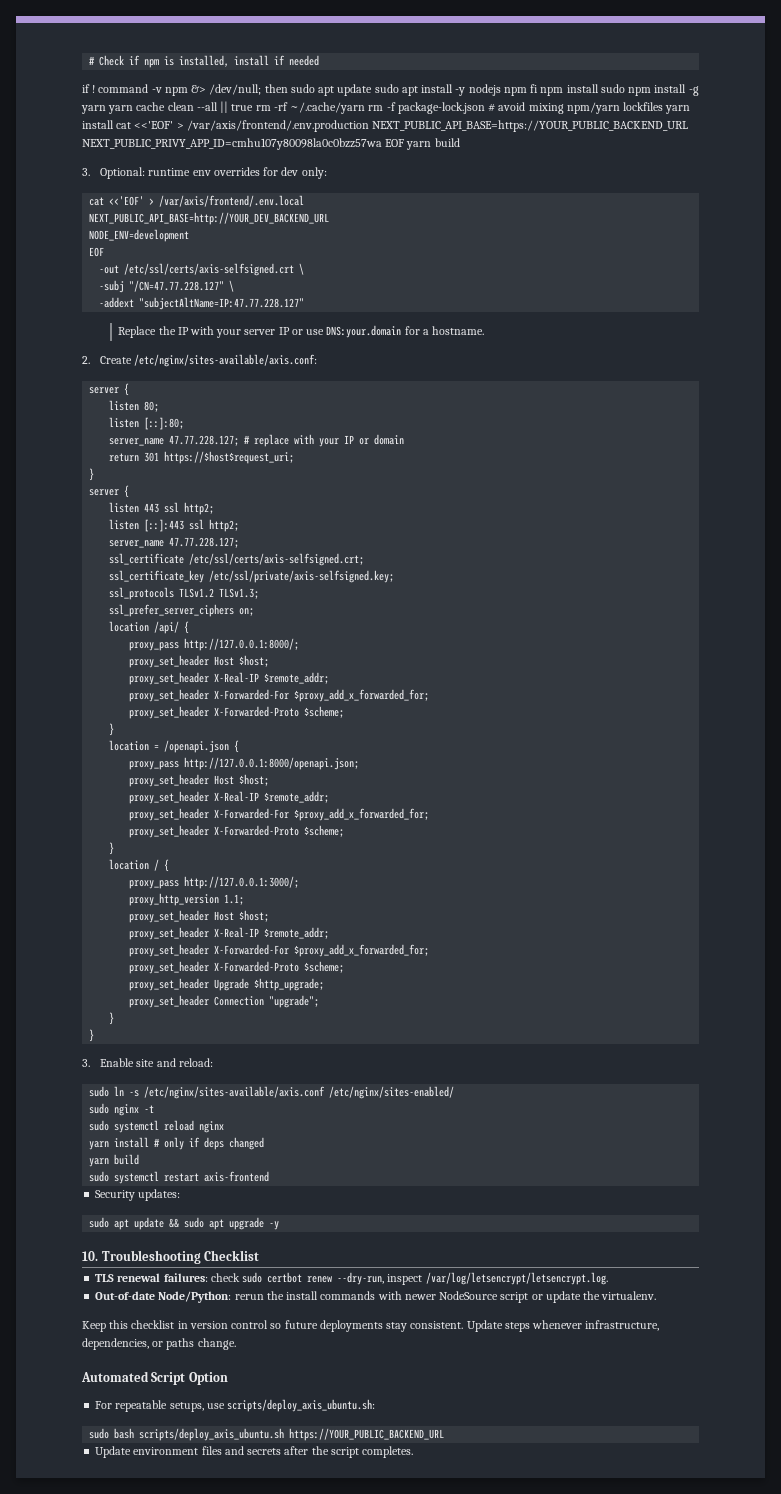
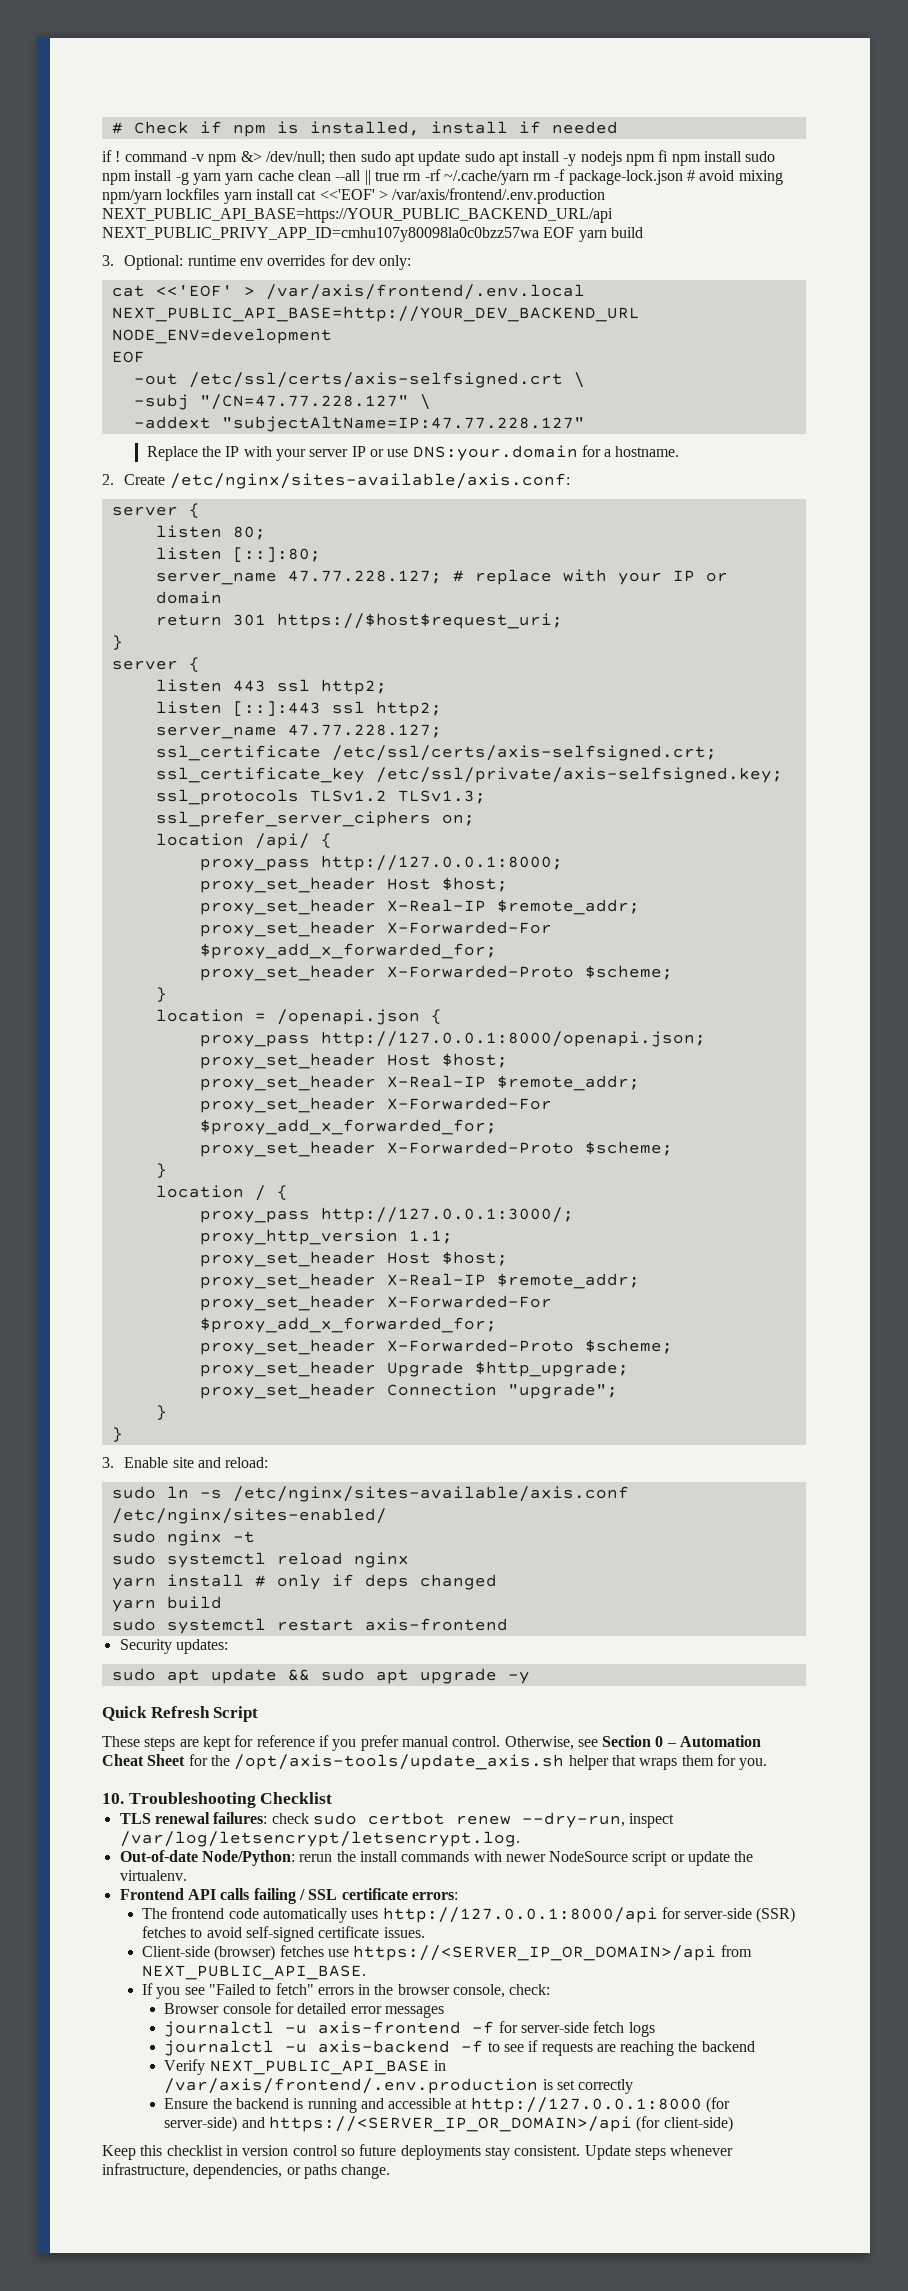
- if ! command -v npm &> /dev/null; then sudo apt update sudo apt install -y nodejs npm fi npm install sudo npm install -g yarn yarn cache clean --all || true rm -rf ~/.cache/yarn rm -f package-lock.json # avoid mixing npm/yarn lockfiles yarn install cat <<'EOF' > /var/axis/frontend/.env.production NEXT_PUBLIC_API_BASE=https://YOUR_PUBLIC_BACKEND_URL NEXT_PUBLIC_PRIVY_APP_ID=cmhu107y80098la0c0bzz57wa EOF yarn build
+ if ! command -v npm &> /dev/null; then sudo apt update sudo apt install -y nodejs npm fi npm install sudo npm install -g yarn yarn cache clean --all || true rm -rf ~/.cache/yarn rm -f package-lock.json # avoid mixing npm/yarn lockfiles yarn install cat <<'EOF' > /var/axis/frontend/.env.production NEXT_PUBLIC_API_BASE=https://YOUR_PUBLIC_BACKEND_URL/api NEXT_PUBLIC_PRIVY_APP_ID=cmhu107y80098la0c0bzz57wa EOF yarn build
- proxy_pass http://127.0.0.1:8000/;
+ proxy_pass http://127.0.0.1:8000;
+ Quick Refresh Script
+ These steps are kept for reference if you prefer manual control. Otherwise, see Section 0 – Automation Cheat Sheet for the /opt/axis-tools/update_axis.sh helper that wraps them for you.
+ Frontend API calls failing / SSL certificate errors:
+ The frontend code automatically uses http://127.0.0.1:8000/api for server-side (SSR) fetches to avoid self-signed certificate issues.
+ Client-side (browser) fetches use https://<SERVER_IP_OR_DOMAIN>/api from NEXT_PUBLIC_API_BASE.
+ If you see "Failed to fetch" errors in the browser console, check:
+ Browser console for detailed error messages
+ journalctl -u axis-frontend -f for server-side fetch logs
+ journalctl -u axis-backend -f to see if requests are reaching the backend
+ Verify NEXT_PUBLIC_API_BASE in /var/axis/frontend/.env.production is set correctly
+ Ensure the backend is running and accessible at http://127.0.0.1:8000 (for server-side) and https://<SERVER_IP_OR_DOMAIN>/api (for client-side)
- Automated Script Option
- For repeatable setups, use scripts/deploy_axis_ubuntu.sh:
- sudo bash scripts/deploy_axis_ubuntu.sh https://YOUR_PUBLIC_BACKEND_URL
- Update environment files and secrets after the script completes.

